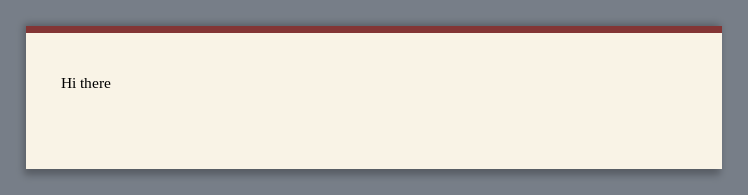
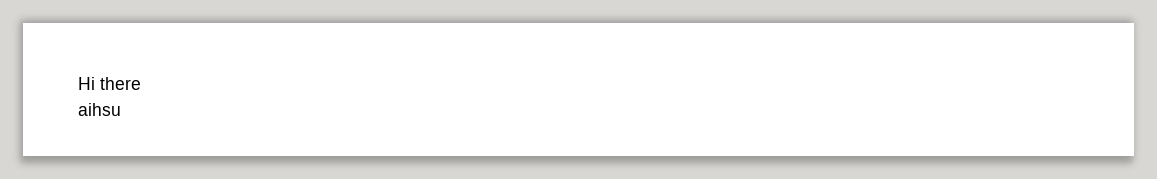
+ aihsu

